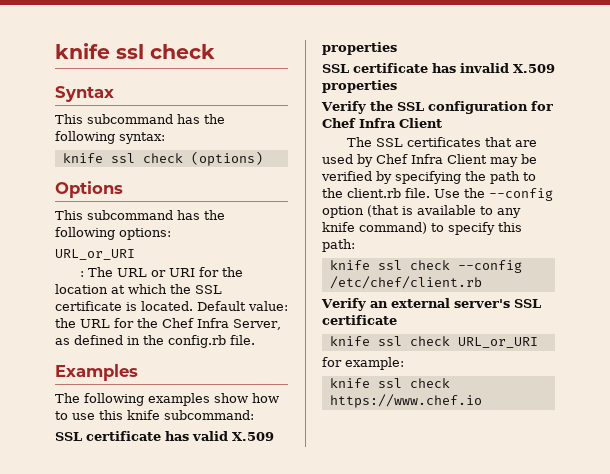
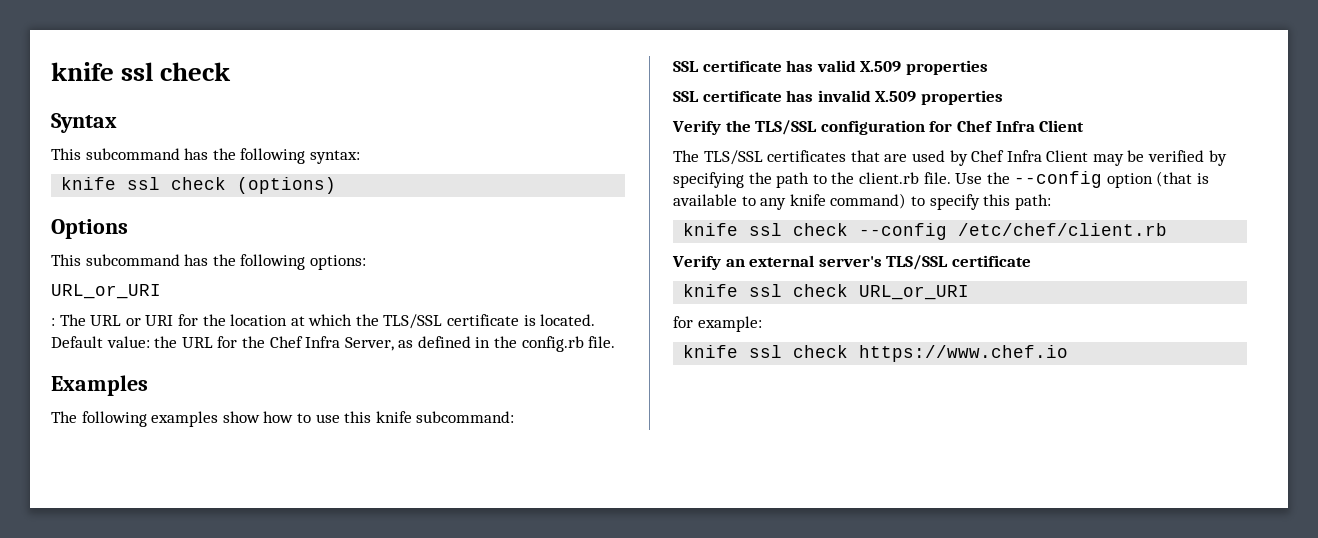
- : The URL or URI for the location at which the SSL certificate is located.
+ : The URL or URI for the location at which the TLS/SSL certificate is located.
- Verify the SSL configuration for Chef Infra Client
+ Verify the TLS/SSL configuration for Chef Infra Client
- The SSL certificates that are used by Chef Infra Client may be verified by specifying the path to the client.rb file.
+ The TLS/SSL certificates that are used by Chef Infra Client may be verified by specifying the path to the client.rb file.
- Verify an external server's SSL certificate
+ Verify an external server's TLS/SSL certificate

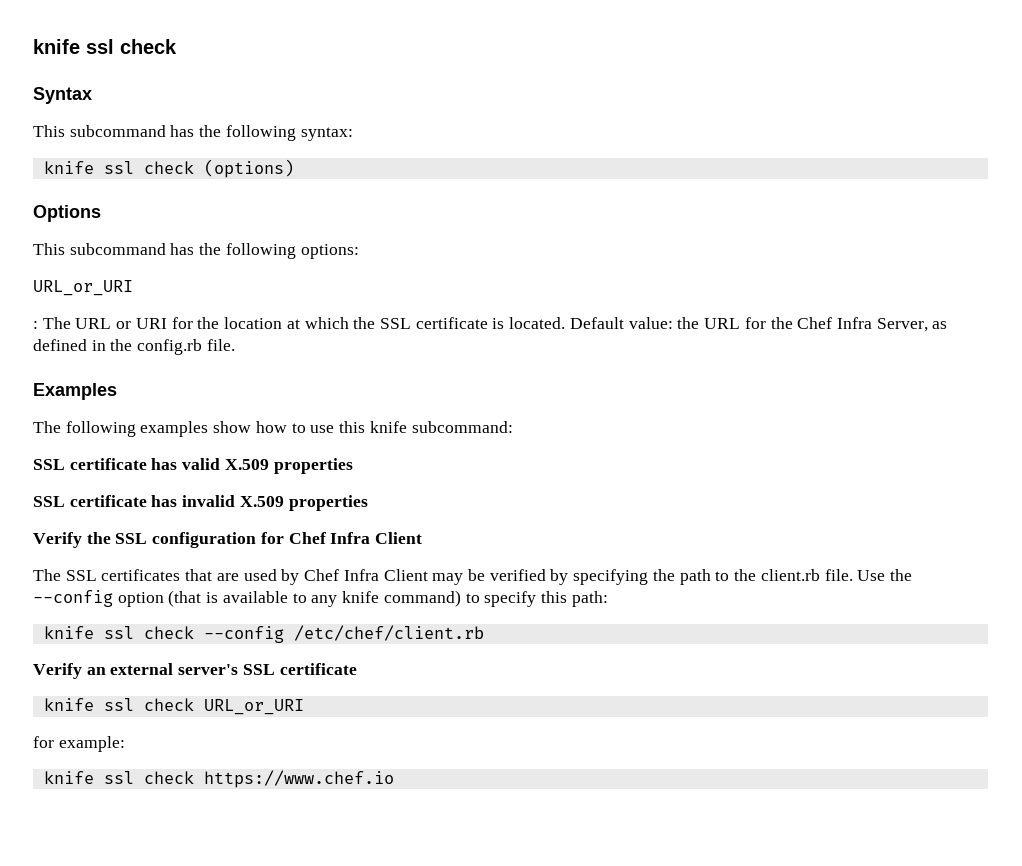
- : The URL or URI for the location at which the TLS/SSL certificate is located.
+ : The URL or URI for the location at which the SSL certificate is located.
- Verify the TLS/SSL configuration for Chef Infra Client
+ Verify the SSL configuration for Chef Infra Client
- The TLS/SSL certificates that are used by Chef Infra Client may be verified by specifying the path to the client.rb file.
+ The SSL certificates that are used by Chef Infra Client may be verified by specifying the path to the client.rb file.
- Verify an external server's TLS/SSL certificate
+ Verify an external server's SSL certificate

